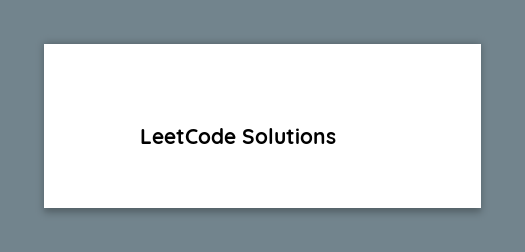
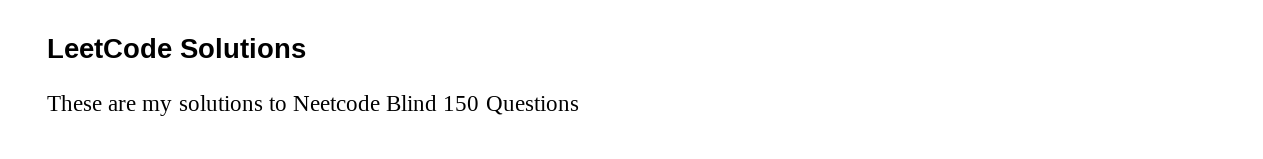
+ These are my solutions to Neetcode Blind 150 Questions

